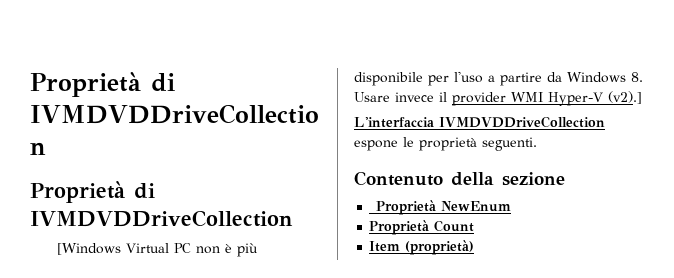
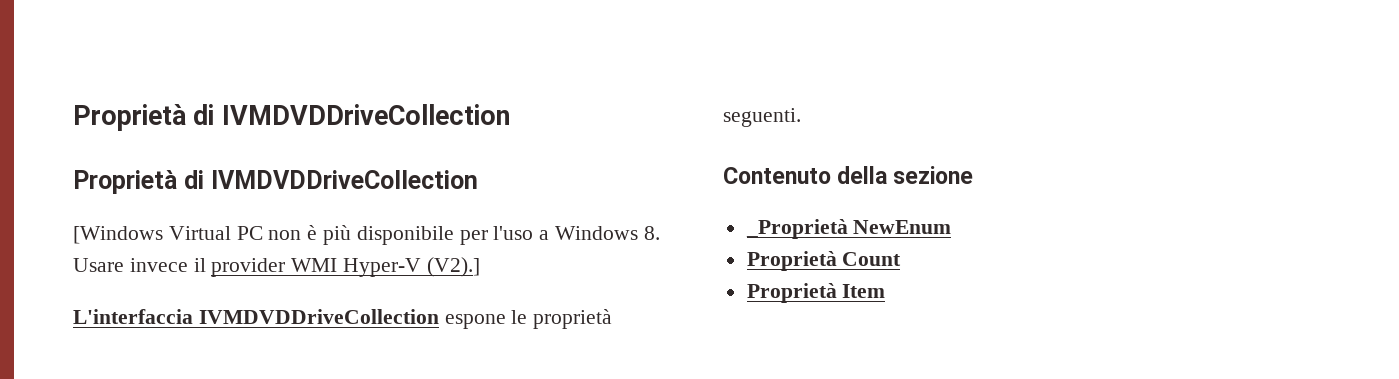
- [Windows Virtual PC non è più disponibile per l'uso a partire da Windows 8. Usare invece il provider WMI Hyper-V (v2).]
+ [Windows Virtual PC non è più disponibile per l'uso a Windows 8. Usare invece il provider WMI Hyper-V (V2).]
- Item (proprietà)
+ Proprietà Item

